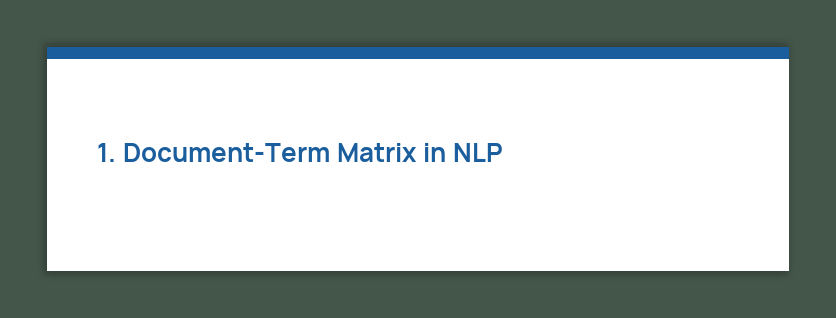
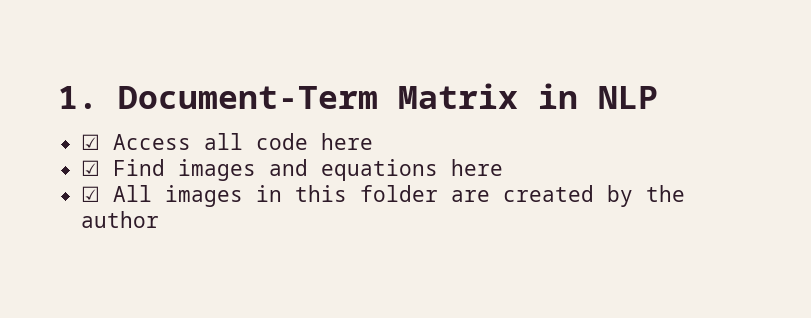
+ ☑ Access all code here
+ ☑ Find images and equations here
+ ☑ All images in this folder are created by the author

